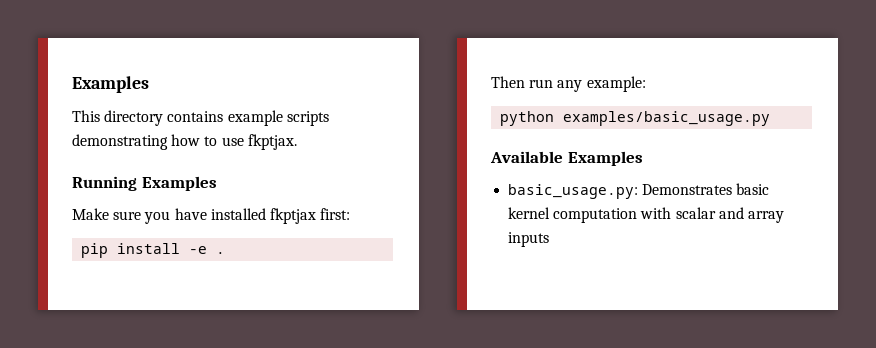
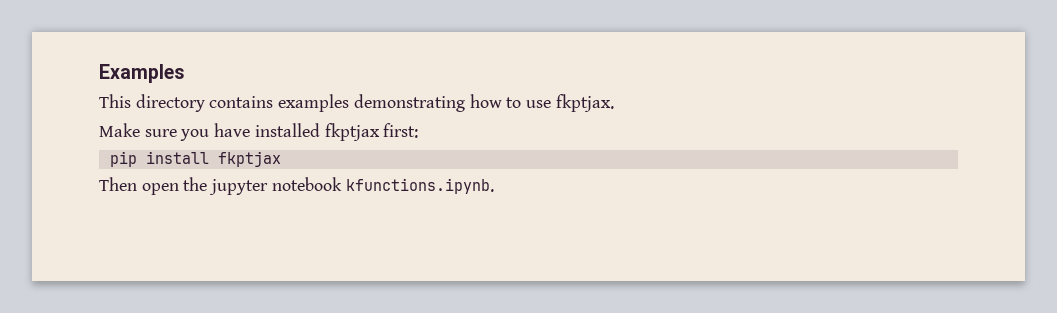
- This directory contains example scripts demonstrating how to use fkptjax.
+ This directory contains examples demonstrating how to use fkptjax.
- Running Examples
- pip install -e .
+ pip install fkptjax
- Then run any example:
- python examples/basic_usage.py
- Available Examples
- basic_usage.py: Demonstrates basic kernel computation with scalar and array inputs
+ Then open the jupyter notebook kfunctions.ipynb.

